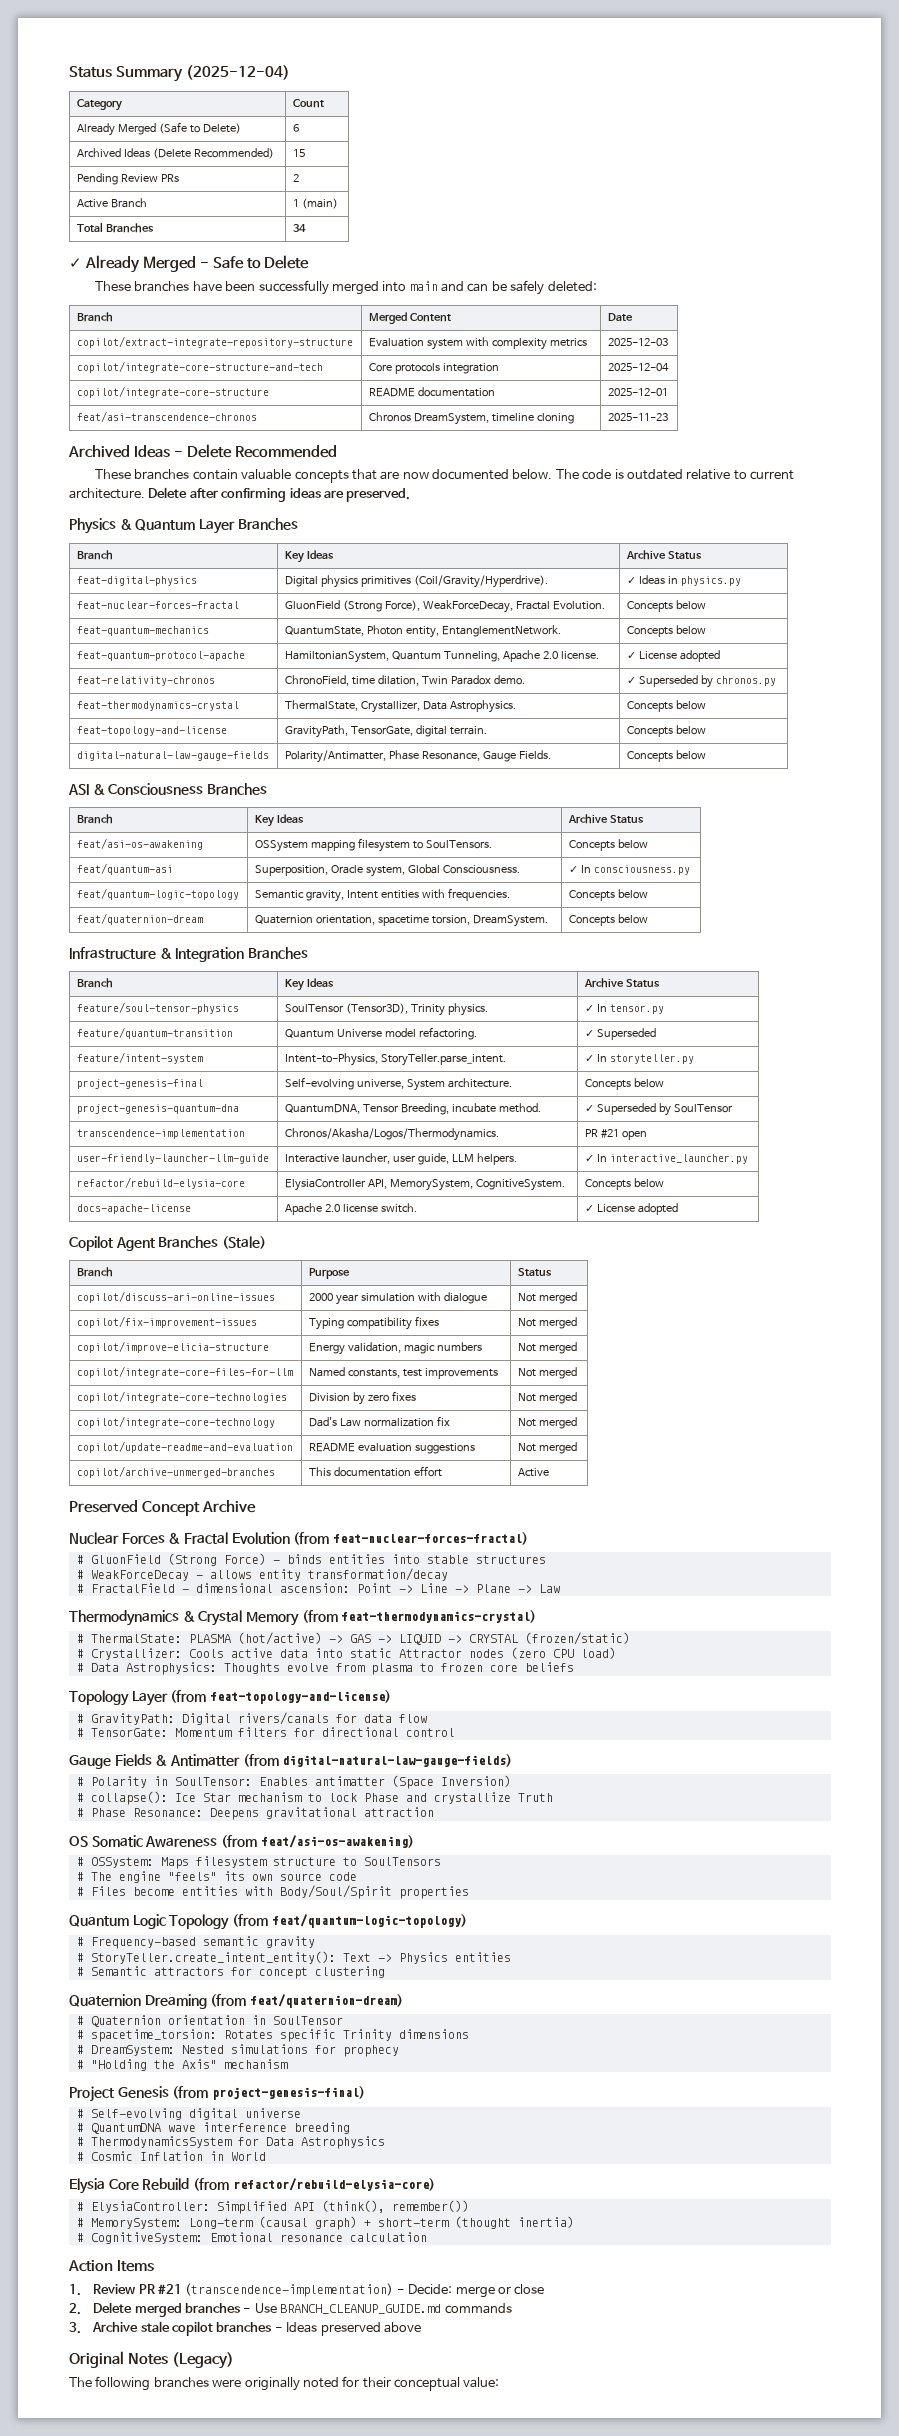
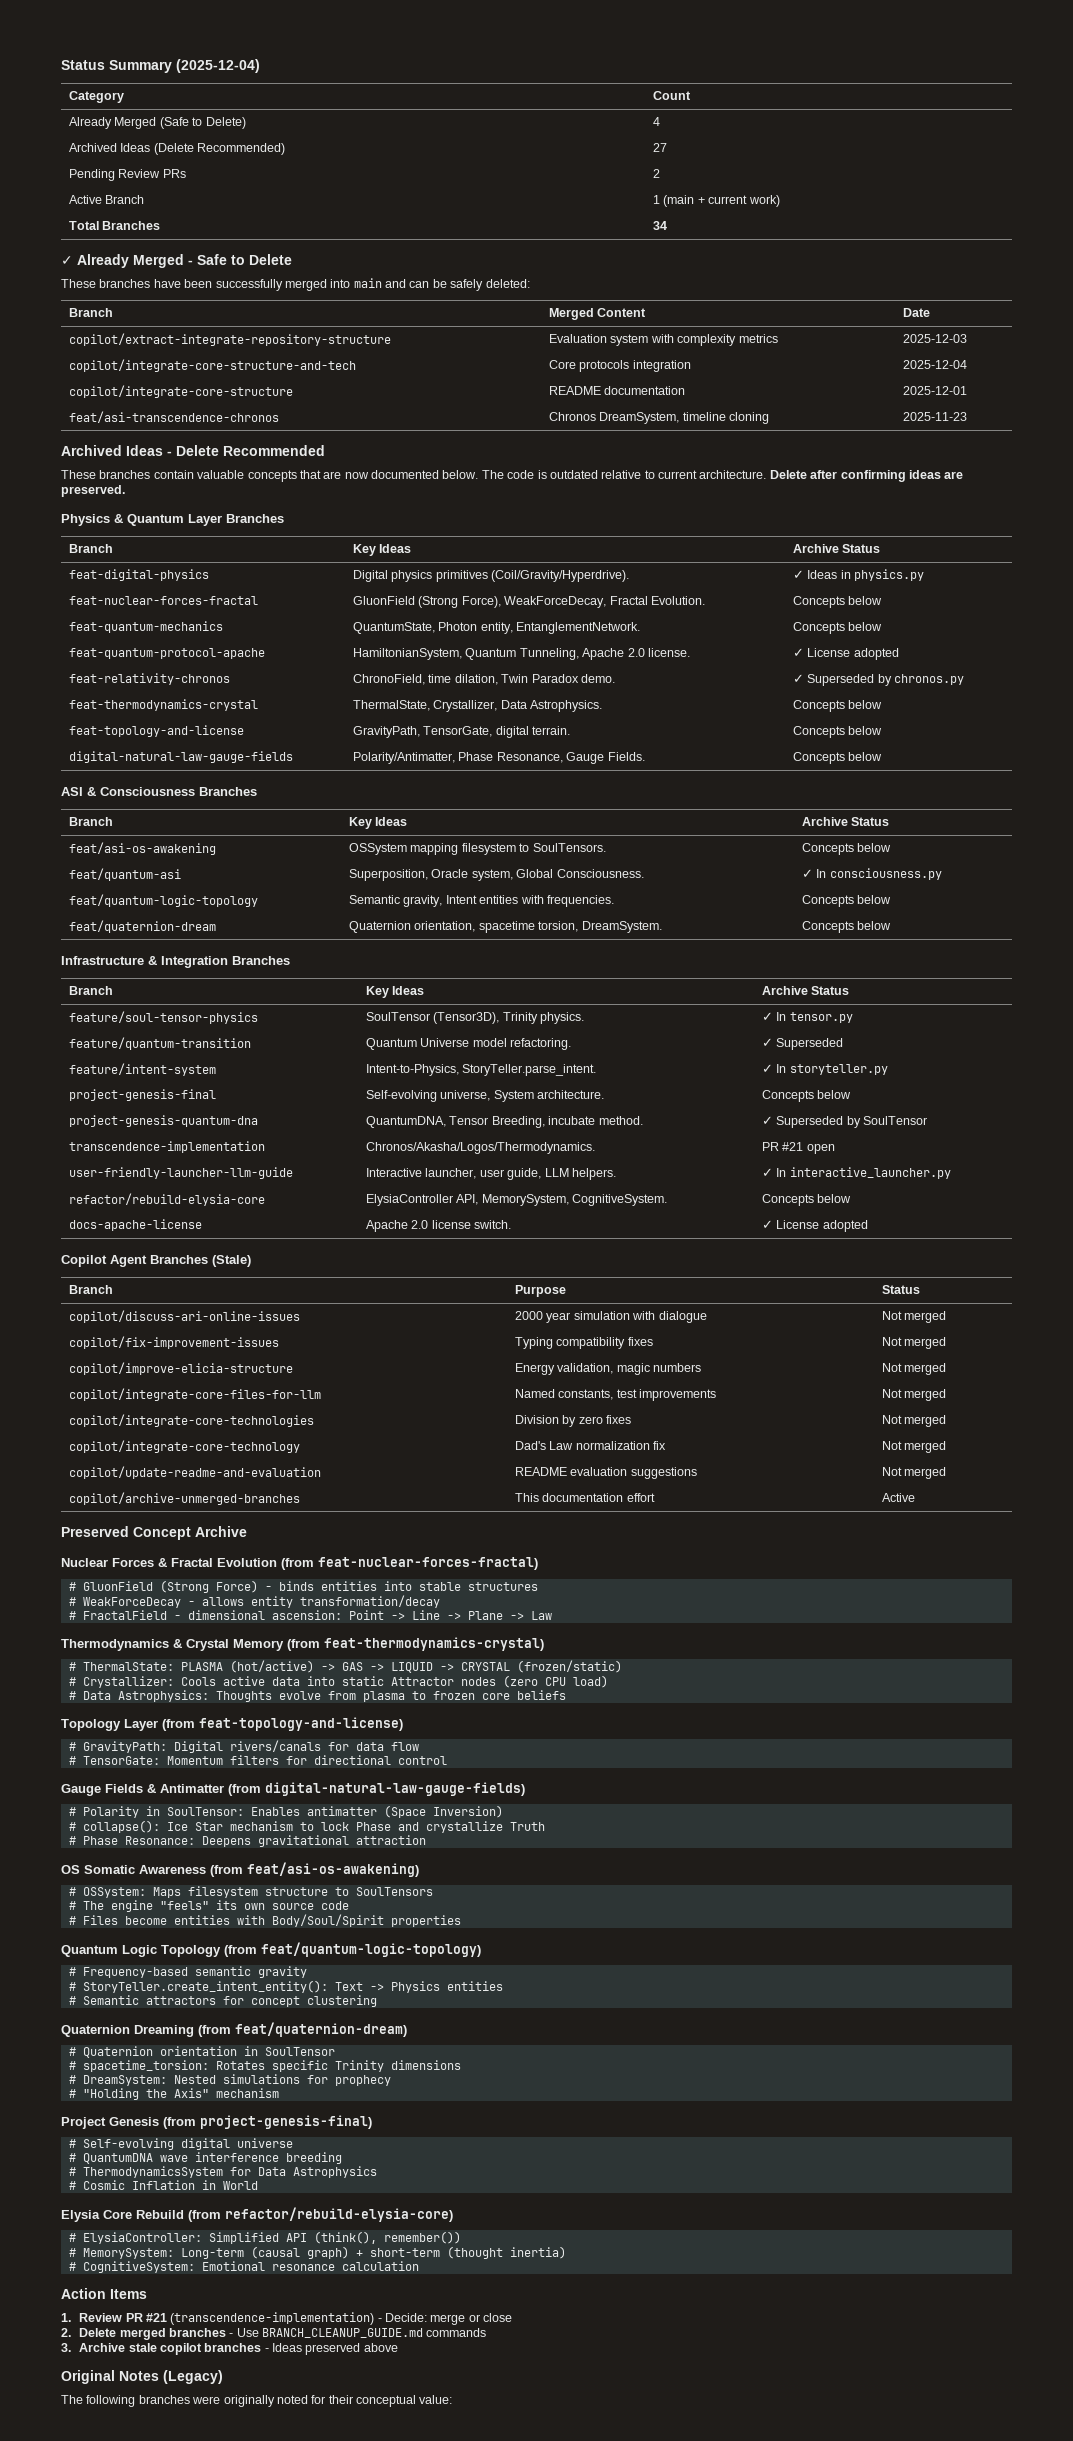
- Already Merged (Safe to Delete) | 6
+ Already Merged (Safe to Delete) | 4
- Archived Ideas (Delete Recommended) | 15
+ Archived Ideas (Delete Recommended) | 27
- Active Branch | 1 (main)
+ Active Branch | 1 (main + current work)

